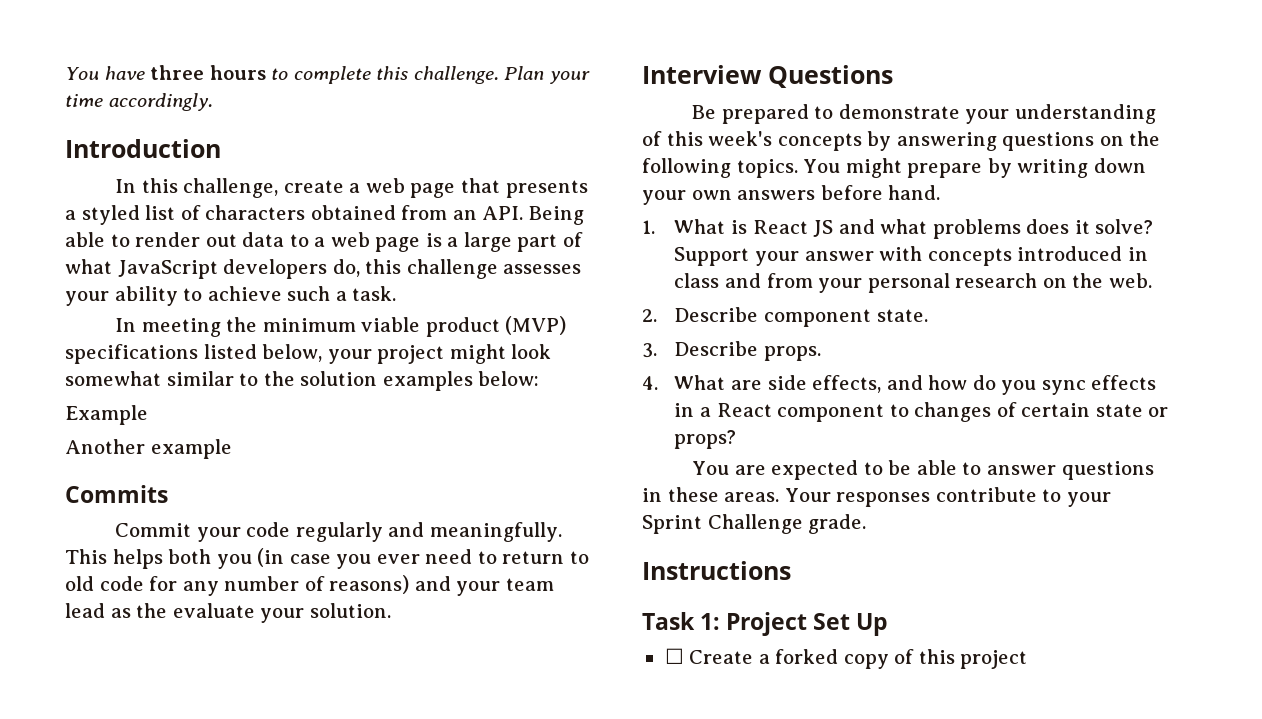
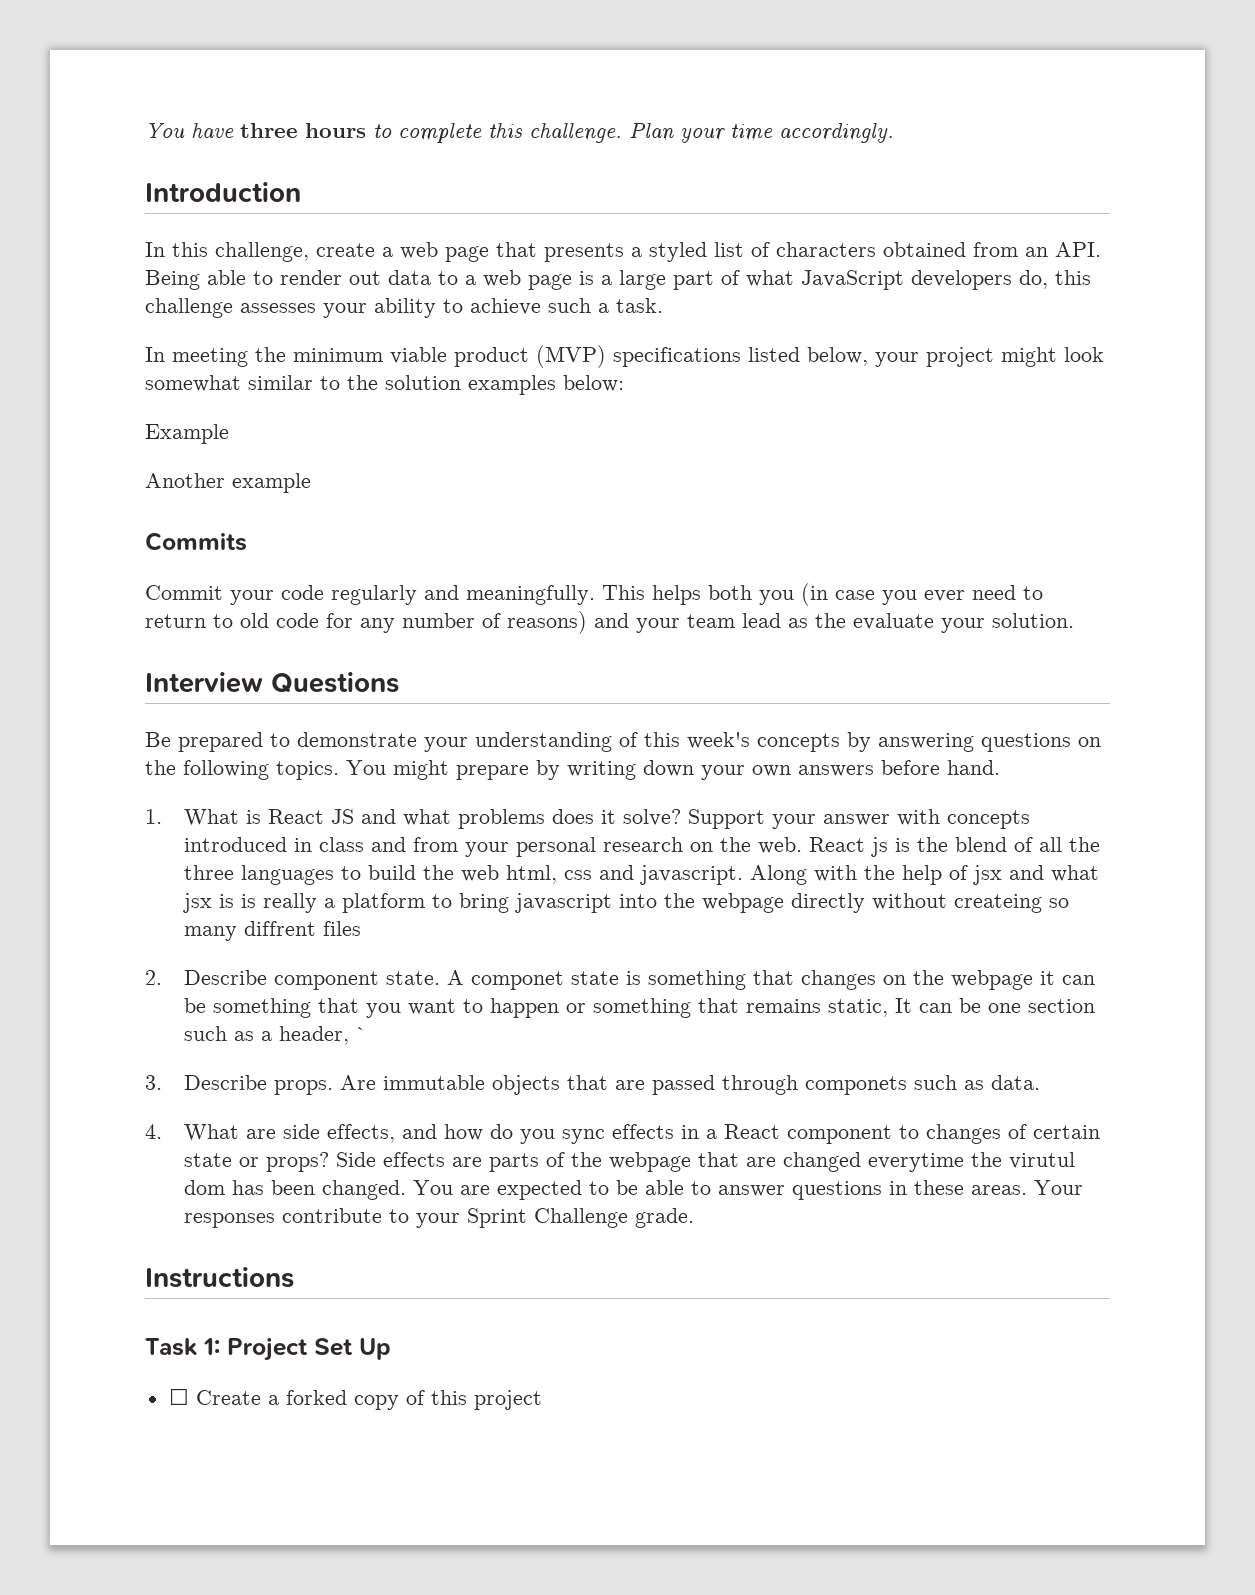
- Support your answer with concepts introduced in class and from your personal research on the web.
- 2. Describe component state.
- 3. Describe props.
+ Support your answer with concepts introduced in class and from your personal research on the web. React js is the blend of all the three languages to build the web html, css and javascript. Along with the help of jsx and what jsx is is really a platform to bring javascript into the webpage directly without createing so many diffrent files
+ 2. Describe component state. A componet state is something that changes on the webpage it can be something that you want to happen or something that remains static, It can be one section such as a header, `
+ 3. Describe props. Are immutable objects that are passed through componets such as data.
- 4. What are side effects, and how do you sync effects in a React component to changes of certain state or props?
- You are expected to be able to answer questions in these areas.
+ 4. What are side effects, and how do you sync effects in a React component to changes of certain state or props? Side effects are parts of the webpage that are changed everytime the virutul dom has been changed. You are expected to be able to answer questions in these areas.

